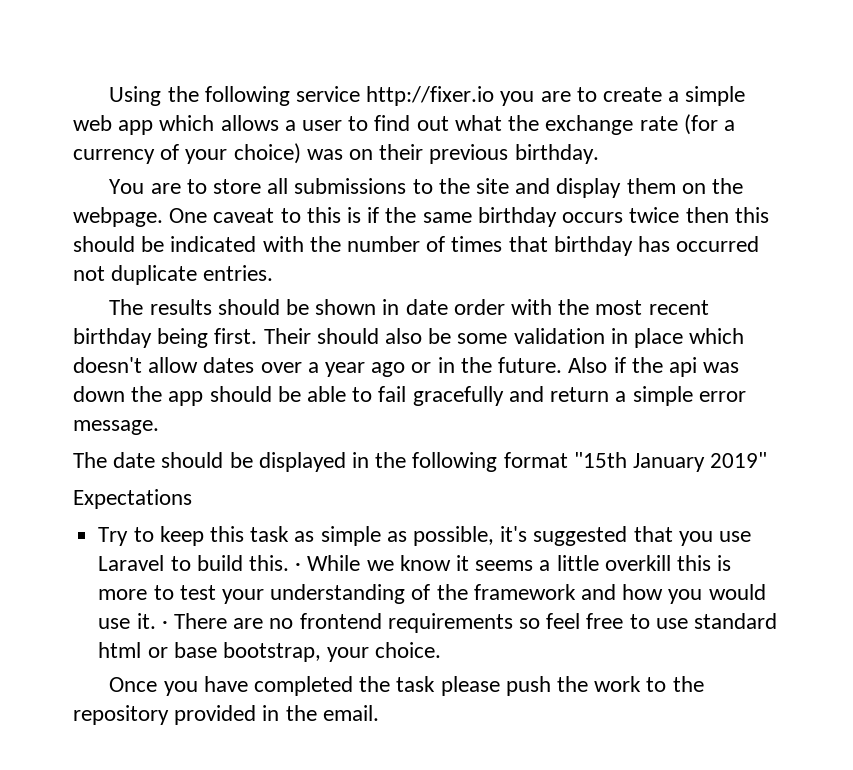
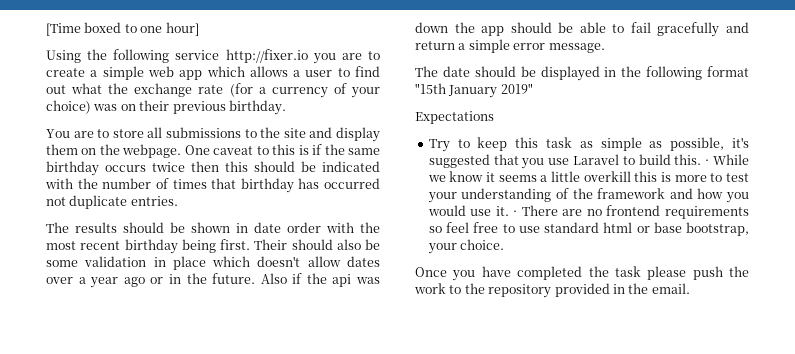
+ [Time boxed to one hour]

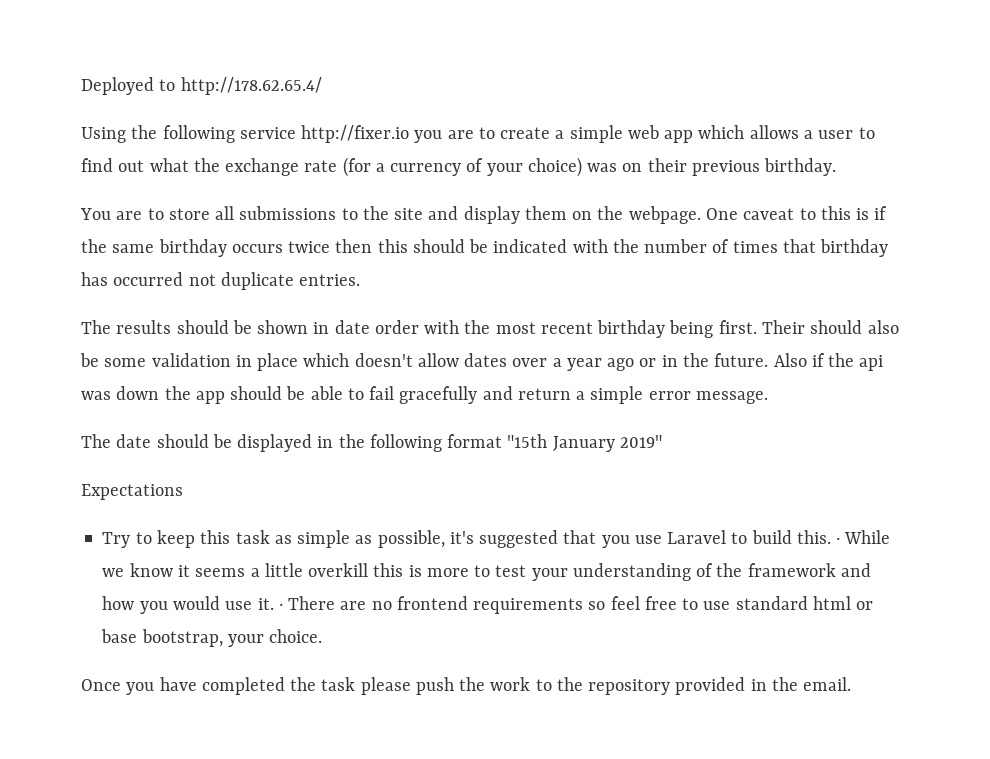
- [Time boxed to one hour]
+ Deployed to http://178.62.65.4/

